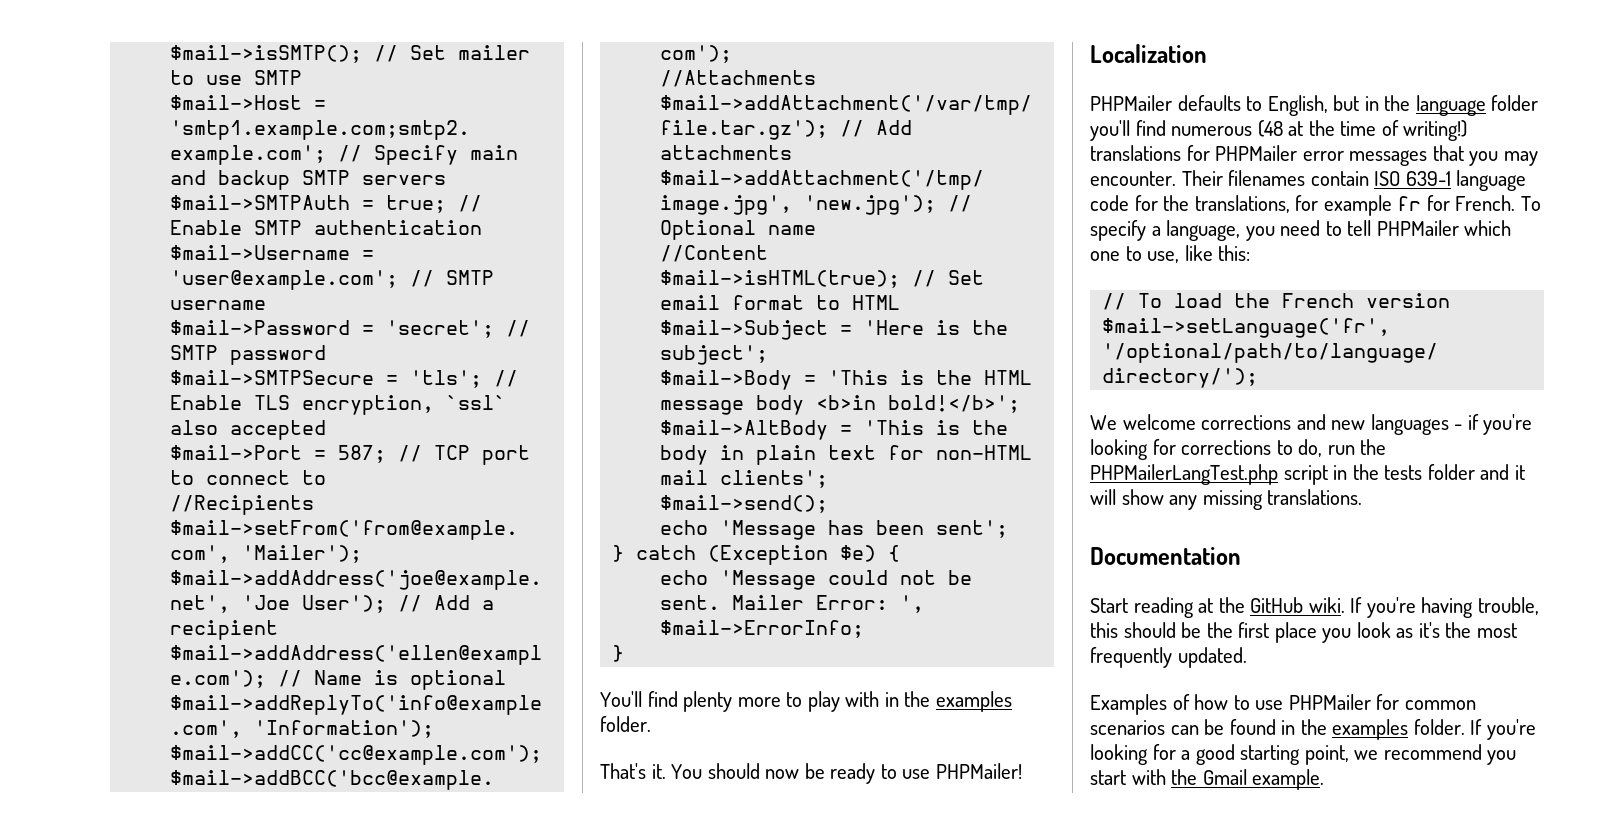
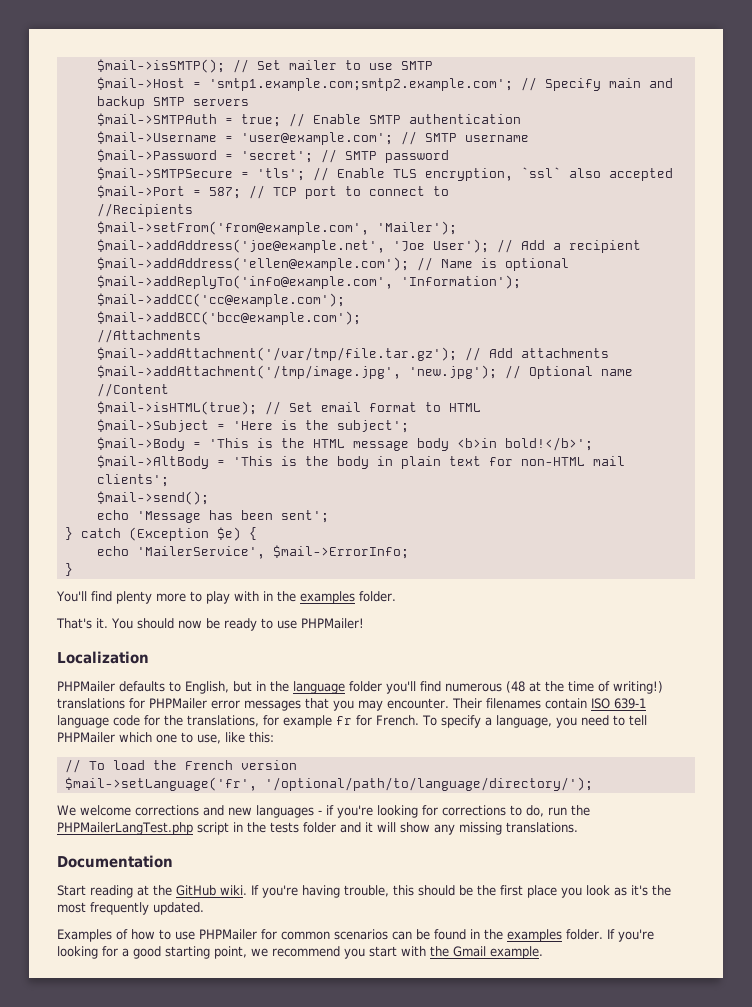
- echo 'Message could not be sent. Mailer Error: ', $mail->ErrorInfo;
+ echo 'MailerService', $mail->ErrorInfo;

